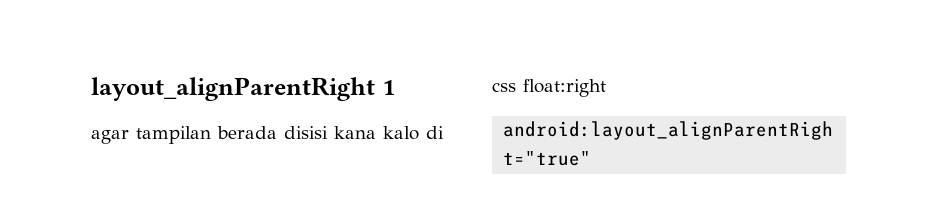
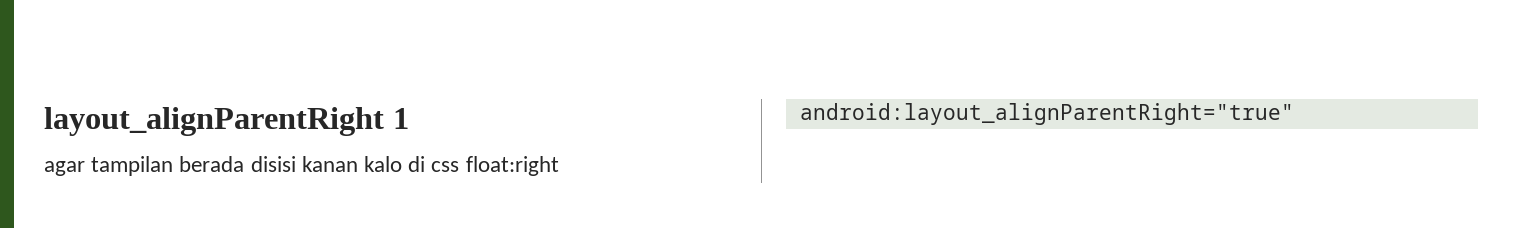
- agar tampilan berada disisi kana kalo di css float:right
+ agar tampilan berada disisi kanan kalo di css float:right

